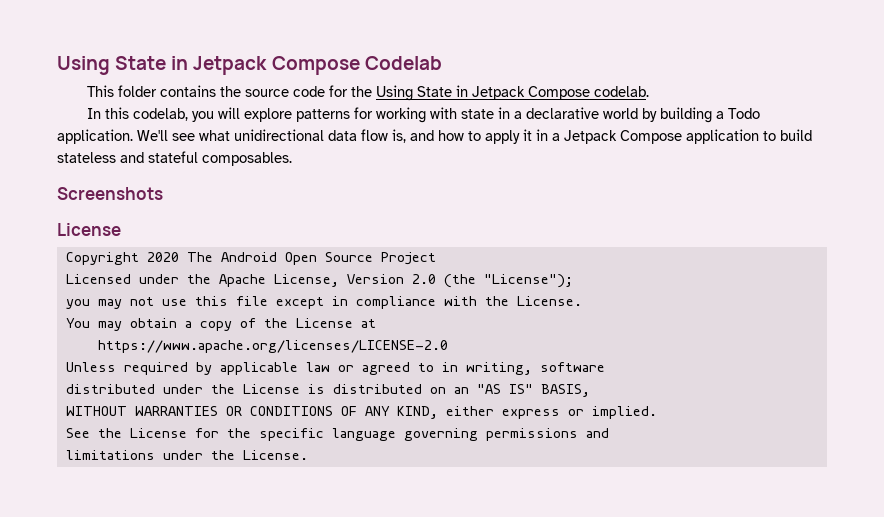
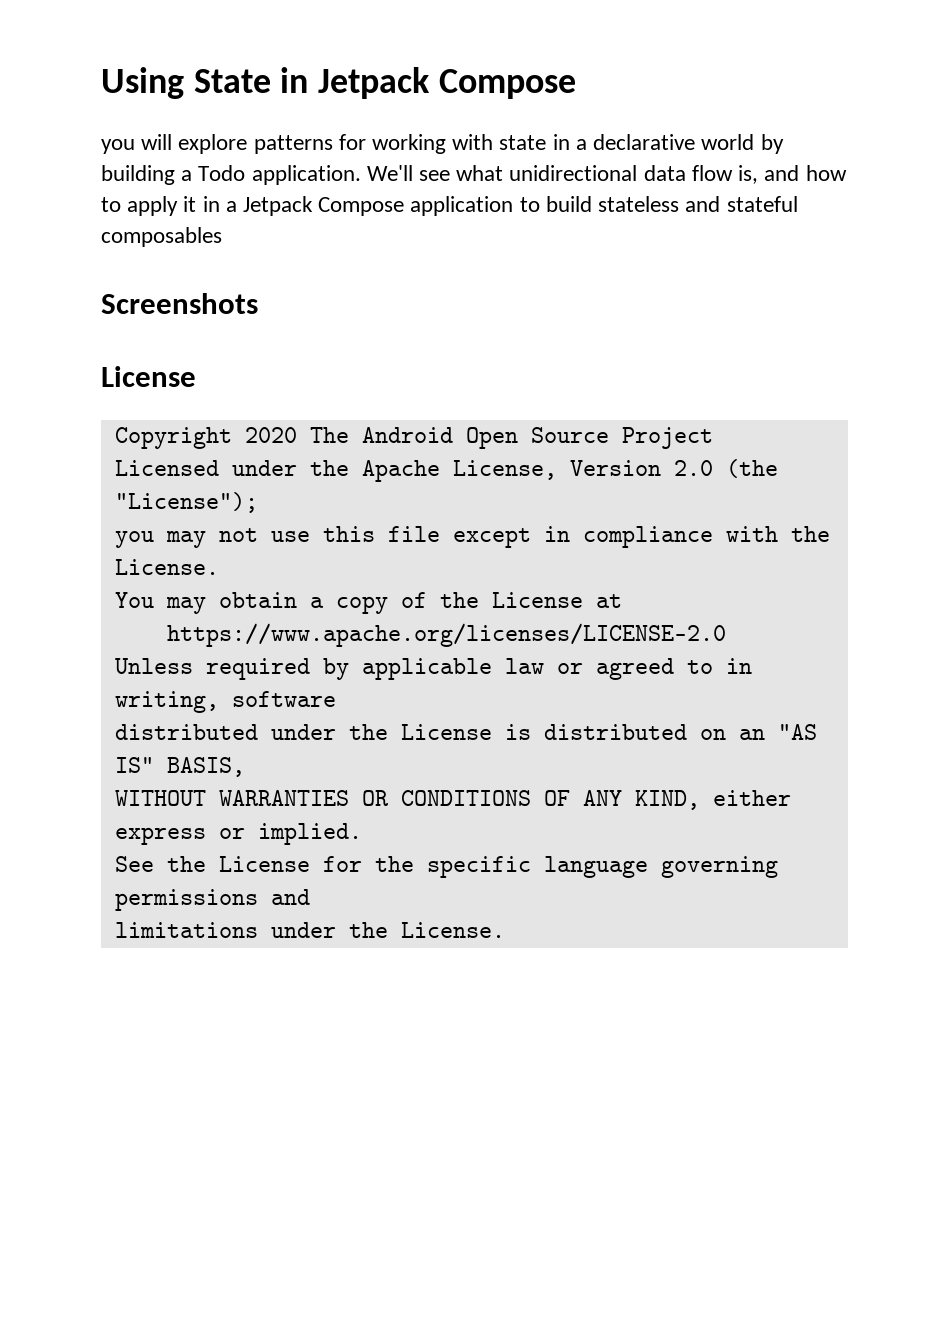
- Using State in Jetpack Compose Codelab
- This folder contains the source code for the Using State in Jetpack Compose codelab.
- In this codelab, you will explore patterns for working with state in a declarative world by building a Todo application.
+ Using State in Jetpack Compose
+ you will explore patterns for working with state in a declarative world by building a Todo application.
- We'll see what unidirectional data flow is, and how to apply it in a Jetpack Compose application to build stateless and stateful composables.
+ We'll see what unidirectional data flow is, and how to apply it in a Jetpack Compose application to build stateless and stateful composables

